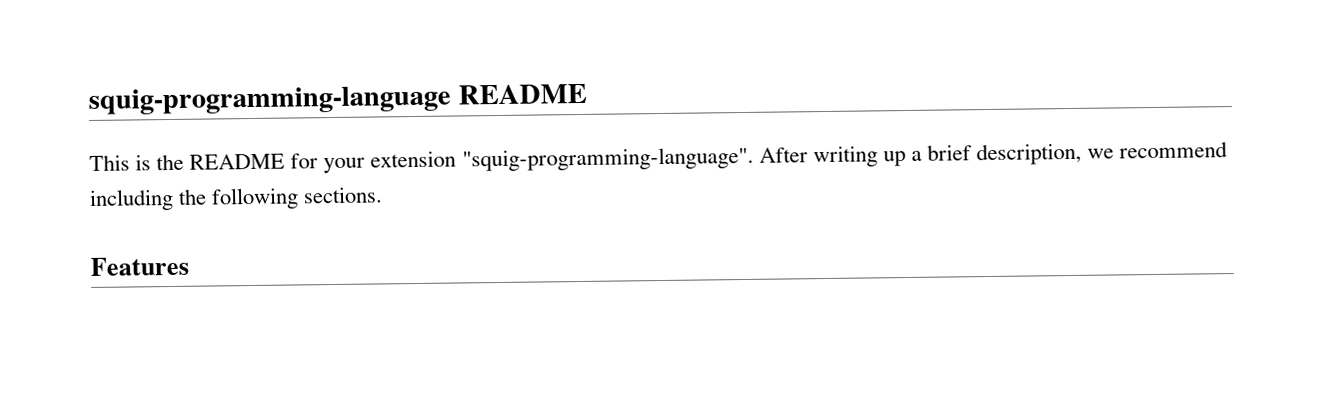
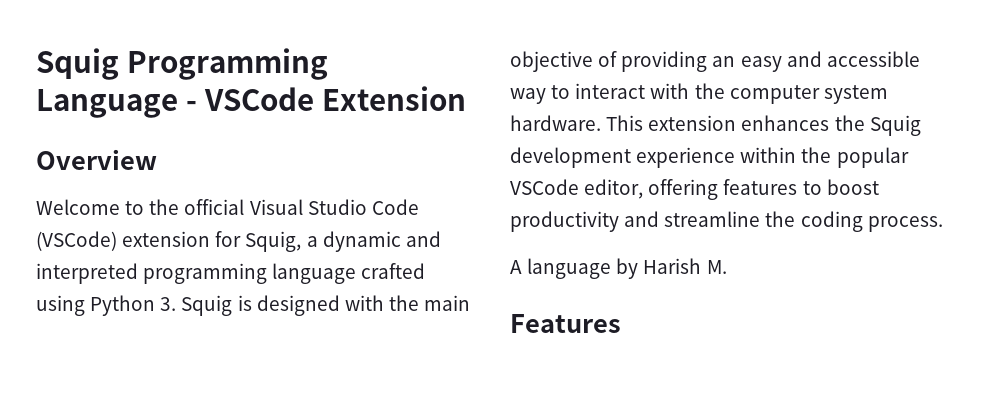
- squig-programming-language README
- This is the README for your extension "squig-programming-language". After writing up a brief description, we recommend including the following sections.
+ Squig Programming Language - VSCode Extension
+ Overview
+ Welcome to the official Visual Studio Code (VSCode) extension for Squig, a dynamic and interpreted programming language crafted using Python 3. Squig is designed with the main objective of providing an easy and accessible way to interact with the computer system hardware. This extension enhances the Squig development experience within the popular VSCode editor, offering features to boost productivity and streamline the coding process.
+ A language by Harish M.

